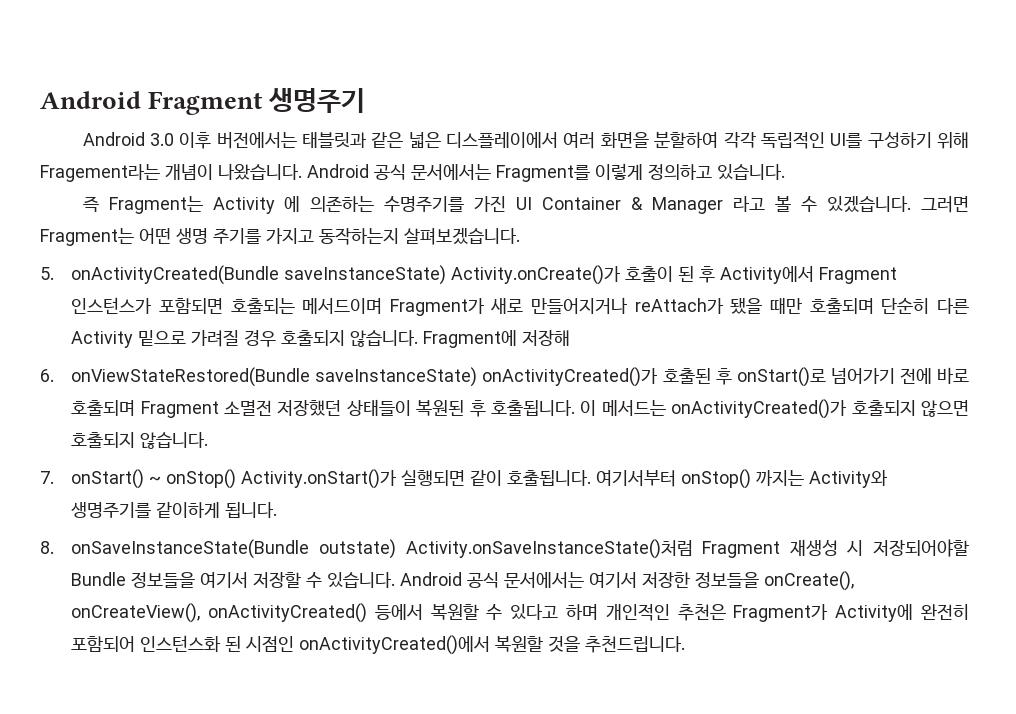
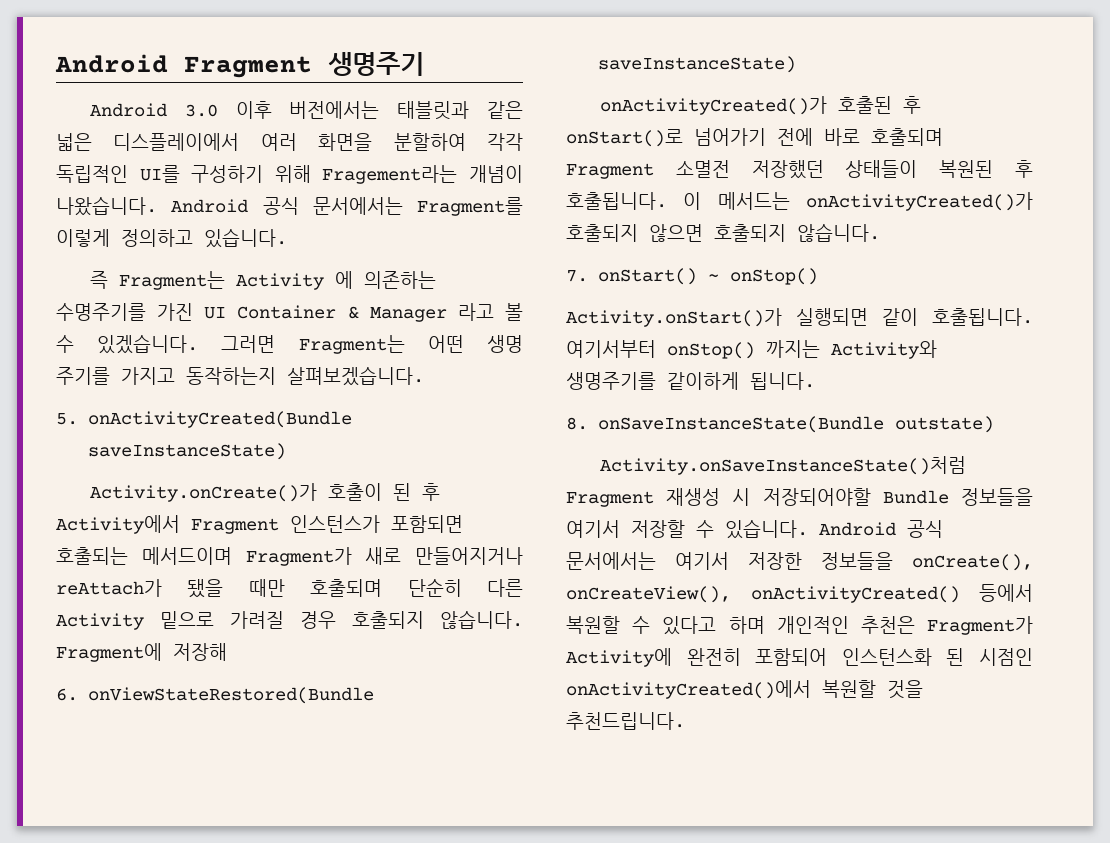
- 5. onActivityCreated(Bundle saveInstanceState) Activity.onCreate()가 호출이 된 후 Activity에서 Fragment 인스턴스가 포함되면 호출되는 메서드이며 Fragment가 새로 만들어지거나 reAttach가 됐을 때만 호출되며 단순히 다른 Activity 밑으로 가려질 경우 호출되지 않습니다.
+ 5. onActivityCreated(Bundle saveInstanceState)
+ Activity.onCreate()가 호출이 된 후 Activity에서 Fragment 인스턴스가 포함되면 호출되는 메서드이며 Fragment가 새로 만들어지거나 reAttach가 됐을 때만 호출되며 단순히 다른 Activity 밑으로 가려질 경우 호출되지 않습니다.
- 6. onViewStateRestored(Bundle saveInstanceState) onActivityCreated()가 호출된 후 onStart()로 넘어가기 전에 바로 호출되며 Fragment 소멸전 저장했던 상태들이 복원된 후 호출됩니다.
+ 6. onViewStateRestored(Bundle saveInstanceState)
+ onActivityCreated()가 호출된 후 onStart()로 넘어가기 전에 바로 호출되며 Fragment 소멸전 저장했던 상태들이 복원된 후 호출됩니다.
- 7. onStart() ~ onStop() Activity.onStart()가 실행되면 같이 호출됩니다.
+ 7. onStart() ~ onStop()
+ Activity.onStart()가 실행되면 같이 호출됩니다.
- 8. onSaveInstanceState(Bundle outstate) Activity.onSaveInstanceState()처럼 Fragment 재생성 시 저장되어야할 Bundle 정보들을 여기서 저장할 수 있습니다.
+ 8. onSaveInstanceState(Bundle outstate)
+ Activity.onSaveInstanceState()처럼 Fragment 재생성 시 저장되어야할 Bundle 정보들을 여기서 저장할 수 있습니다.

